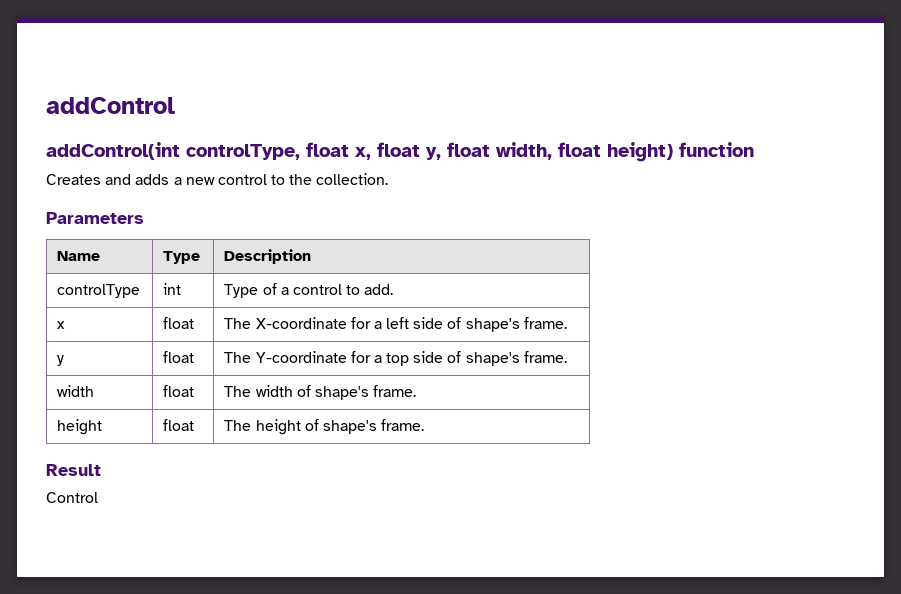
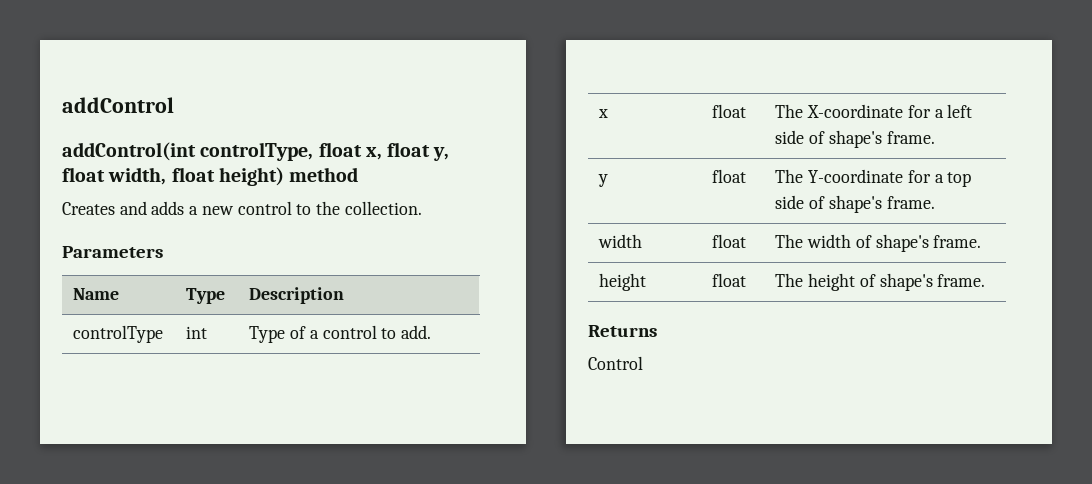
- addControl(int controlType, float x, float y, float width, float height) function
+ addControl(int controlType, float x, float y, float width, float height) method
- Result
+ Returns

